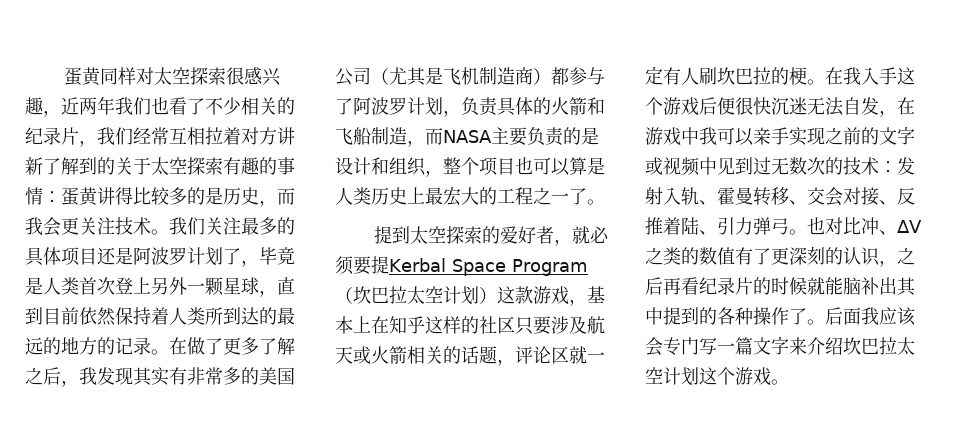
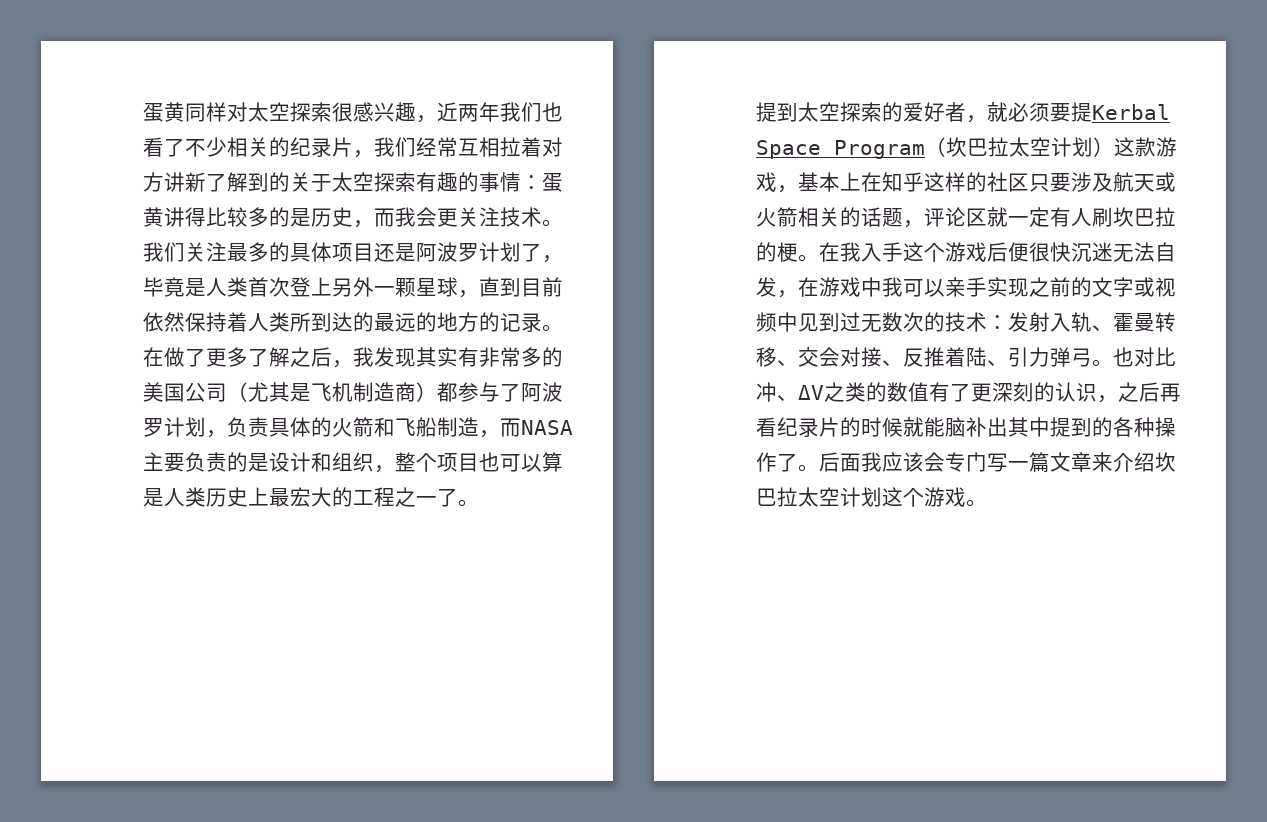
- 后面我应该会专门写一篇文字来介绍坎巴拉太空计划这个游戏。
+ 后面我应该会专门写一篇文章来介绍坎巴拉太空计划这个游戏。

